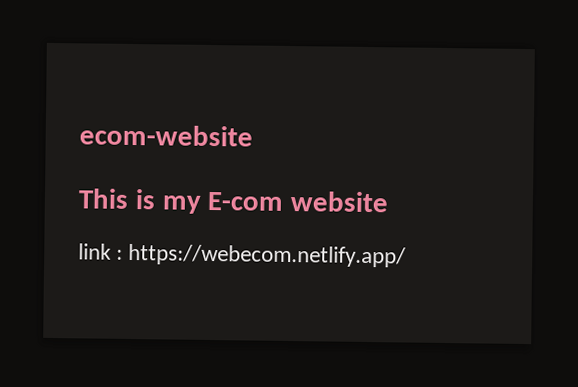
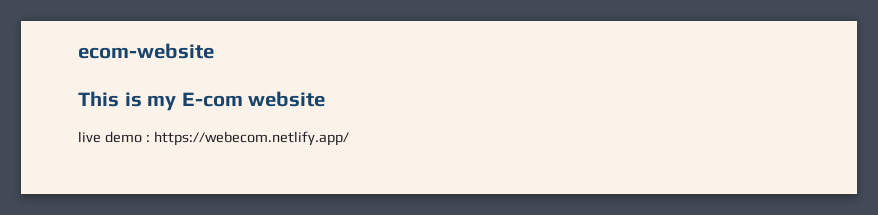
- link : https://webecom.netlify.app/
+ live demo : https://webecom.netlify.app/

